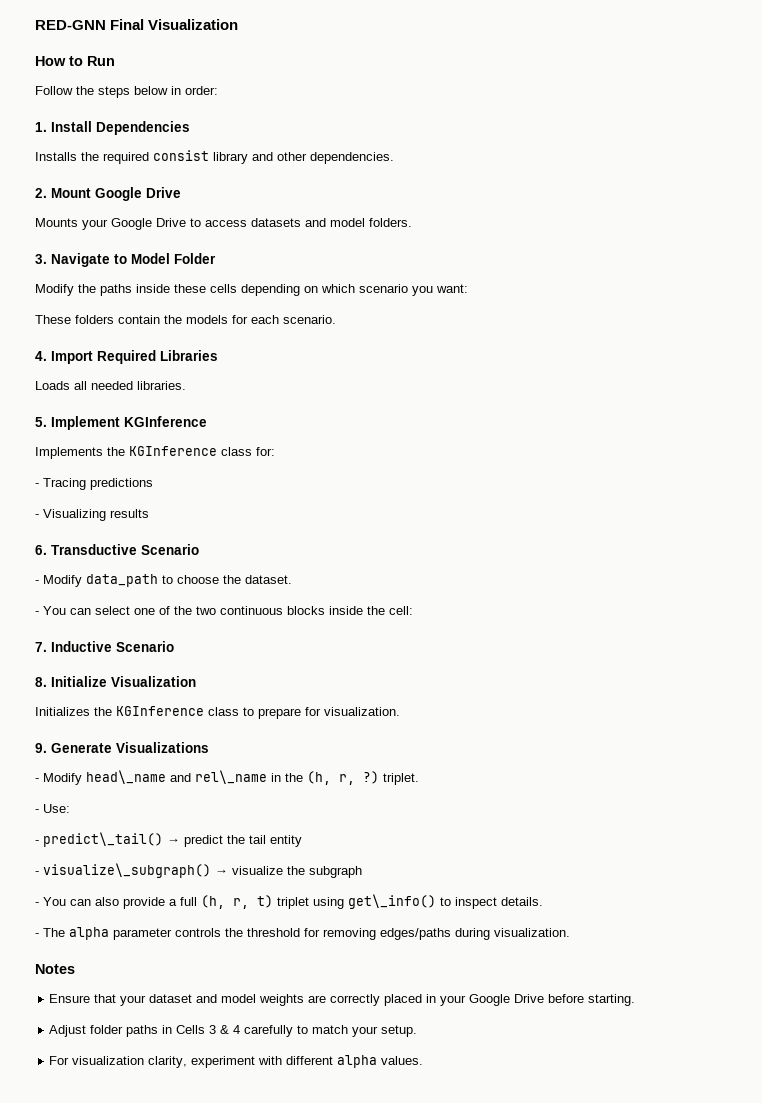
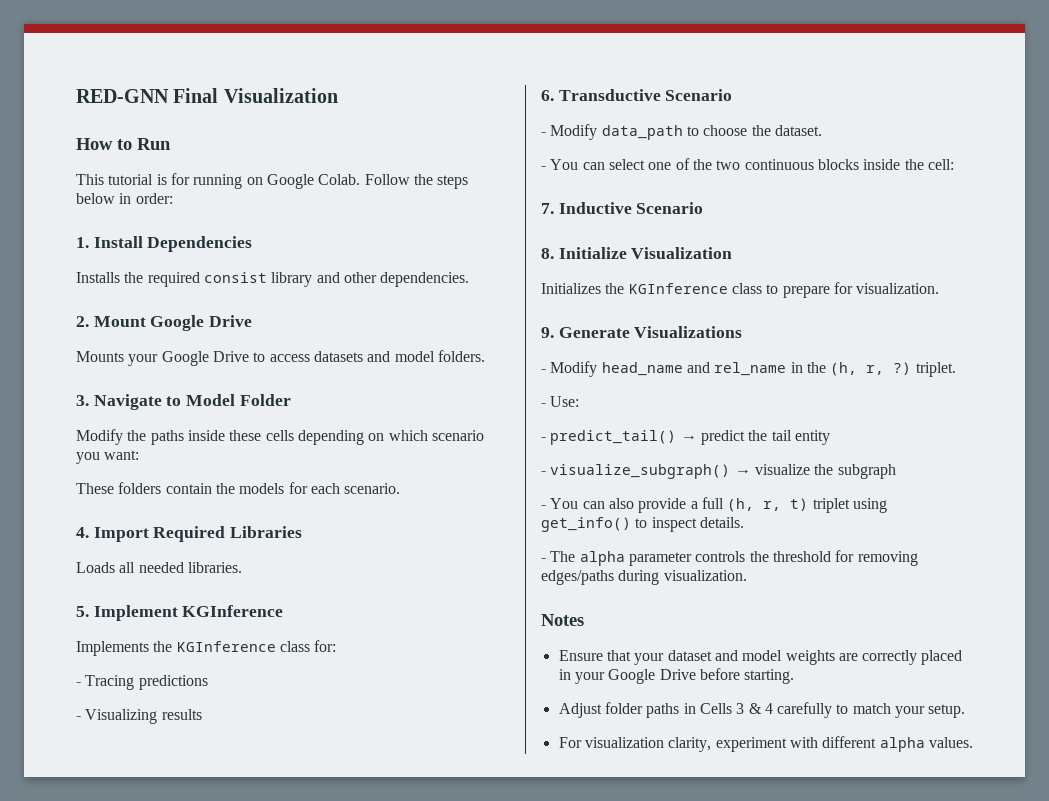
+ This tutorial is for running on Google Colab.
- - Modify head\_name and rel\_name in the (h, r, ?) triplet.
+ - Modify head_name and rel_name in the (h, r, ?) triplet.
- - predict\_tail() → predict the tail entity
+ - predict_tail() → predict the tail entity
- - visualize\_subgraph() → visualize the subgraph
+ - visualize_subgraph() → visualize the subgraph
- - You can also provide a full (h, r, t) triplet using get\_info() to inspect details.
+ - You can also provide a full (h, r, t) triplet using get_info() to inspect details.

